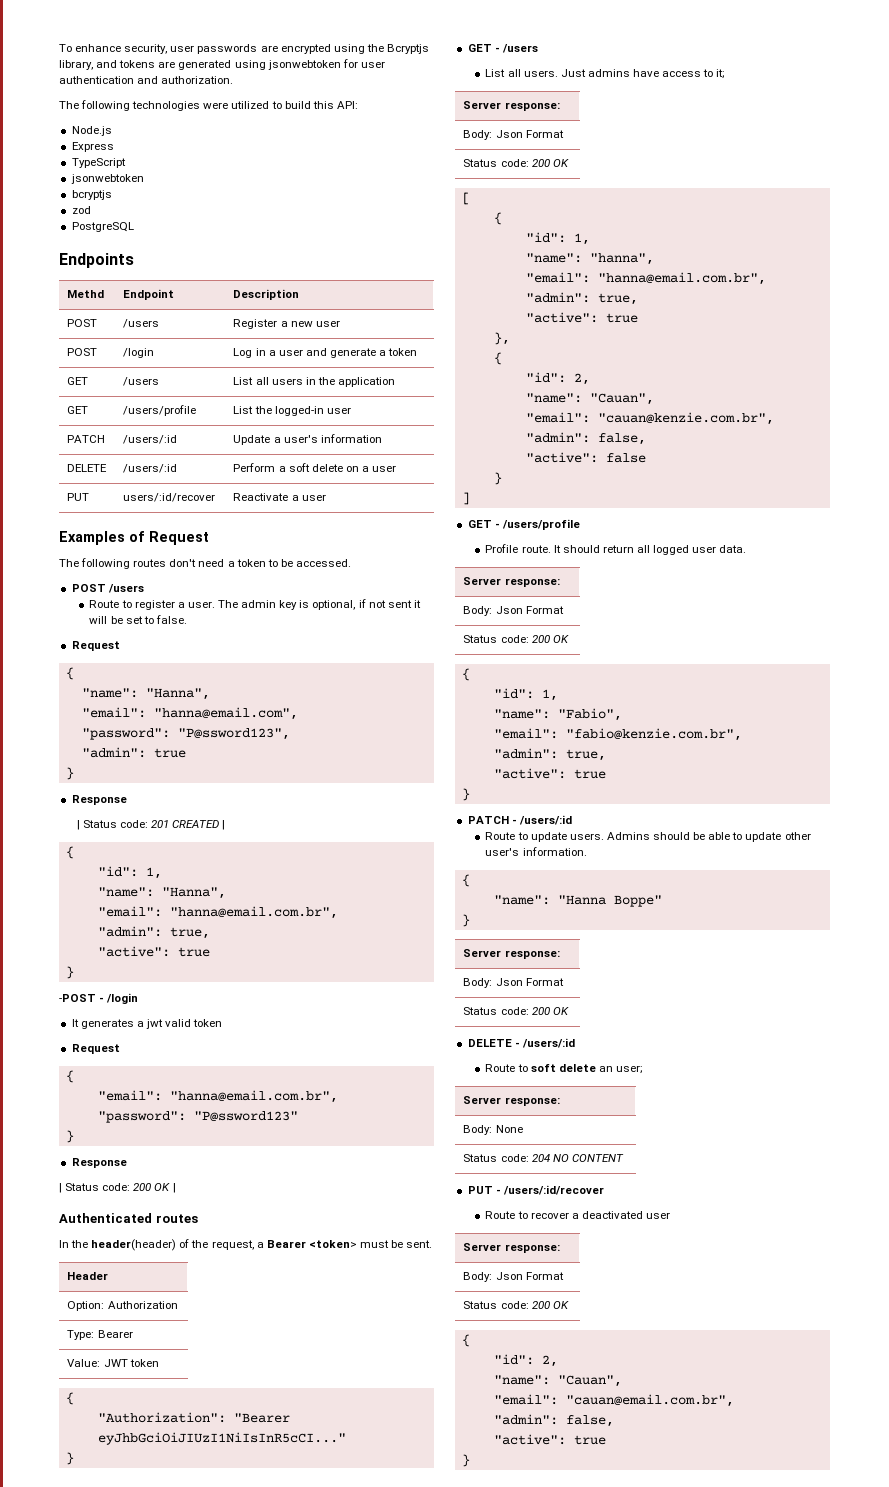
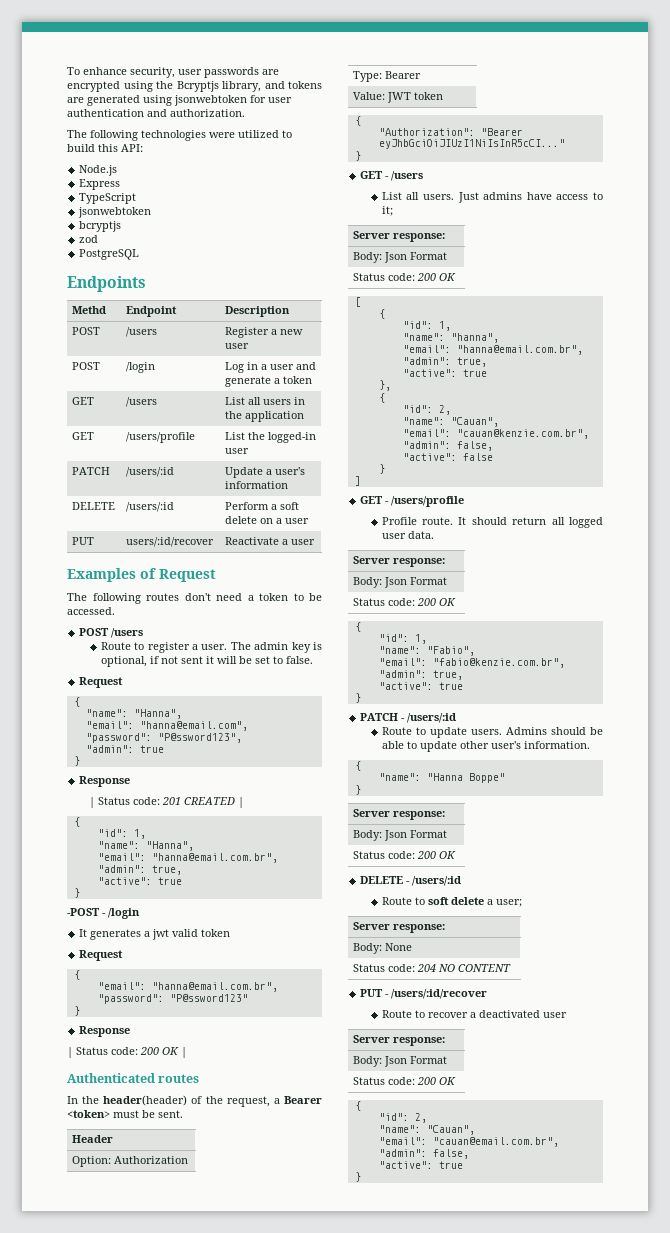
- Route to soft delete an user;
+ Route to soft delete a user;

